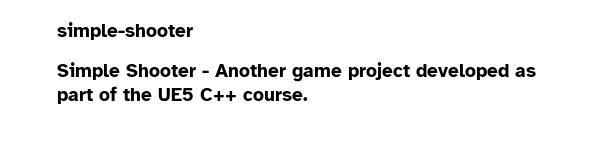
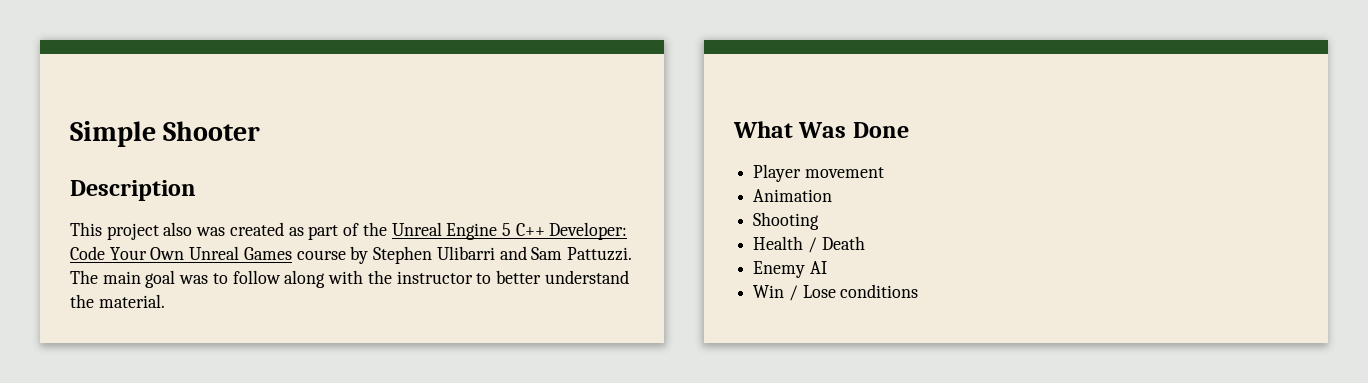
- simple-shooter
- Simple Shooter - Another game project developed as part of the UE5 C++ course.
+ Simple Shooter
+ Description
+ This project also was created as part of the Unreal Engine 5 C++ Developer: Code Your Own Unreal Games course by Stephen Ulibarri and Sam Pattuzzi. The main goal was to follow along with the instructor to better understand the material.
+ What Was Done
+ Player movement
+ Animation
+ Shooting
+ Health / Death
+ Enemy AI
+ Win / Lose conditions

